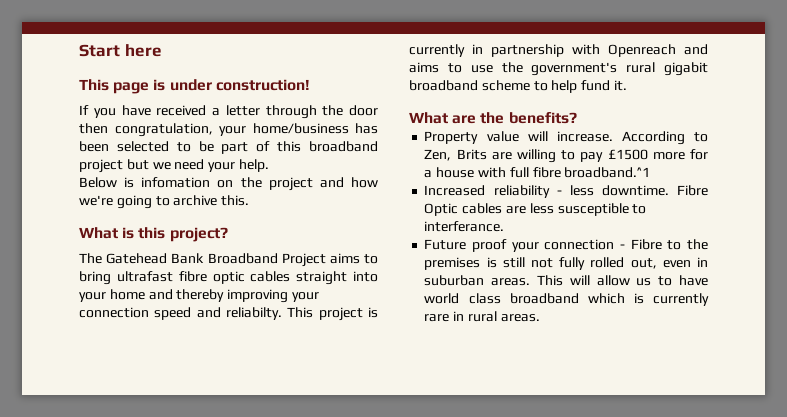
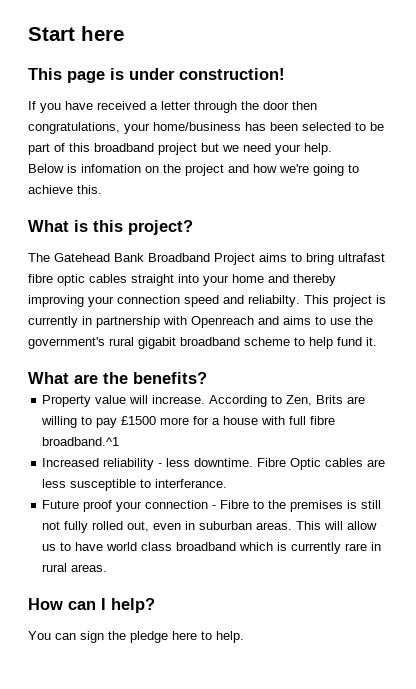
- If you have received a letter through the door then congratulation, your home/business has been selected to be part of this broadband project but we need your help.
+ If you have received a letter through the door then congratulations, your home/business has been selected to be part of this broadband project but we need your help.
- Below is infomation on the project and how we're going to archive this.
+ Below is infomation on the project and how we're going to achieve this.
+ How can I help?
+ You can sign the pledge here to help.

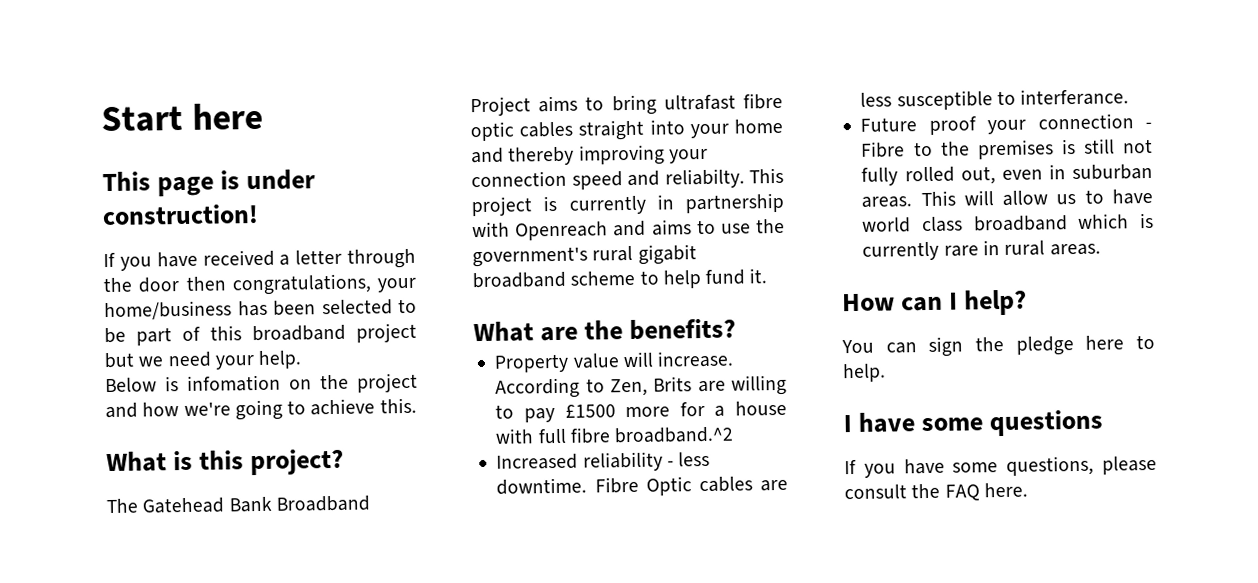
- According to Zen, Brits are willing to pay £1500 more for a house with full fibre broadband.^1
+ According to Zen, Brits are willing to pay £1500 more for a house with full fibre broadband.^2
+ I have some questions
+ If you have some questions, please consult the FAQ here.

